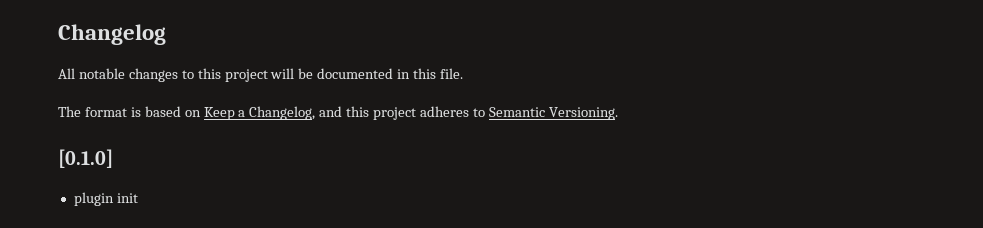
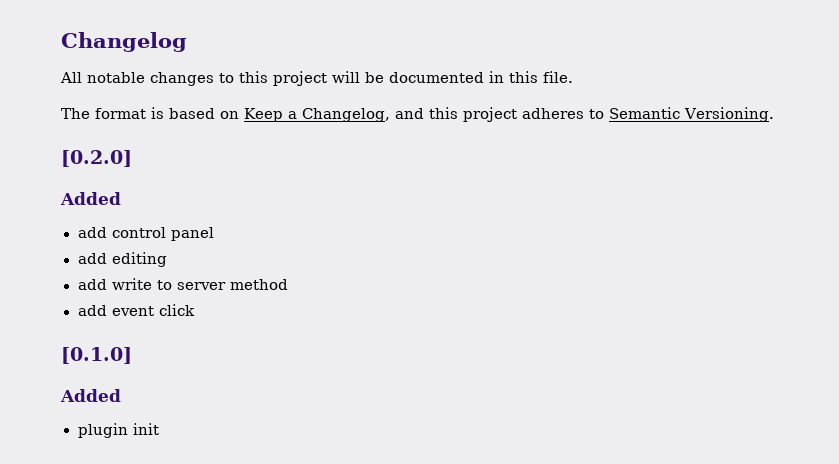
+ [0.2.0]
+ Added
+ add control panel
+ add editing
+ add write to server method
+ add event click
  [0.1.0]
+ Added

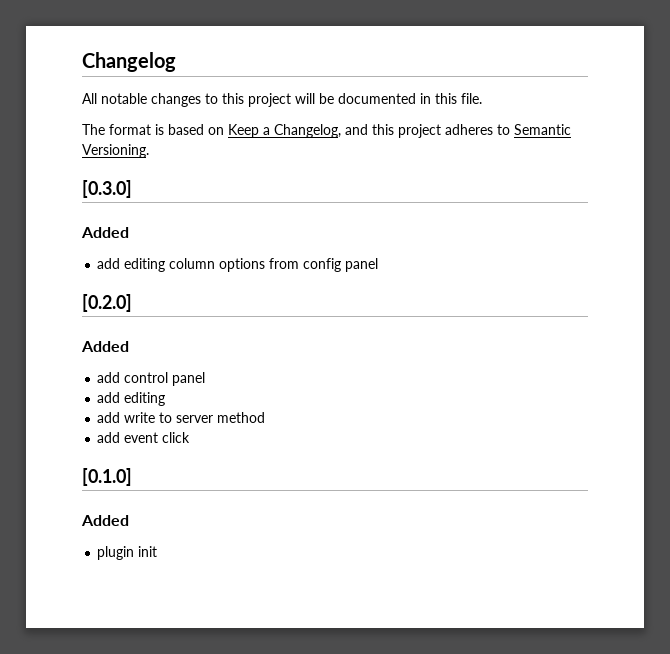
+ [0.3.0]
+ Added
+ add editing column options from config panel

